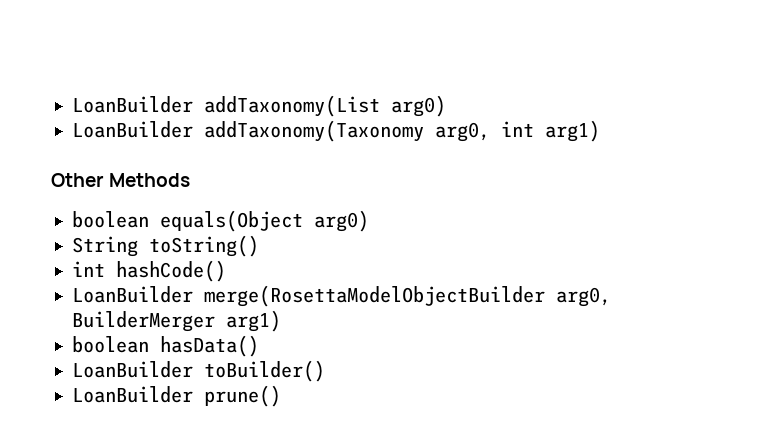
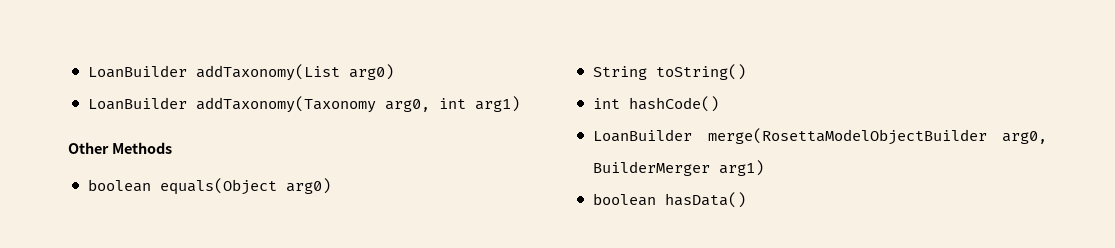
- LoanBuilder toBuilder()
- LoanBuilder prune()

